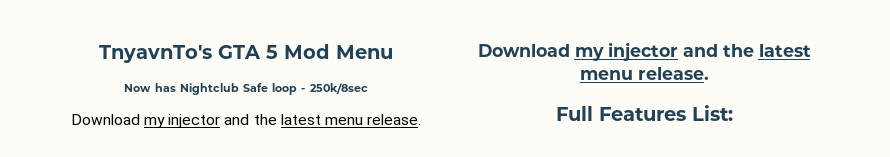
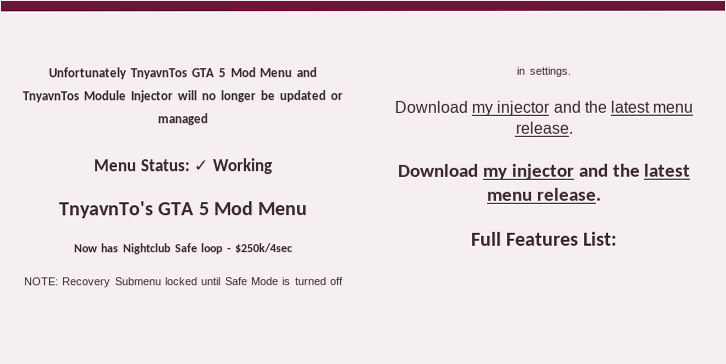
+ Unfortunately TnyavnTos GTA 5 Mod Menu and TnyavnTos Module Injector will no longer be updated or managed
+ Menu Status: ✓ Working
- Now has Nightclub Safe loop - 250k/8sec
+ Now has Nightclub Safe loop - $250k/4sec
+ NOTE: Recovery Submenu locked until Safe Mode is turned off in settings.

